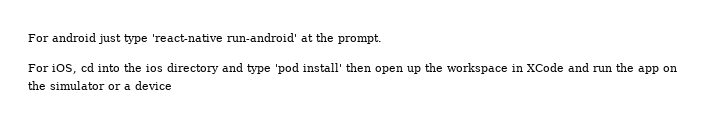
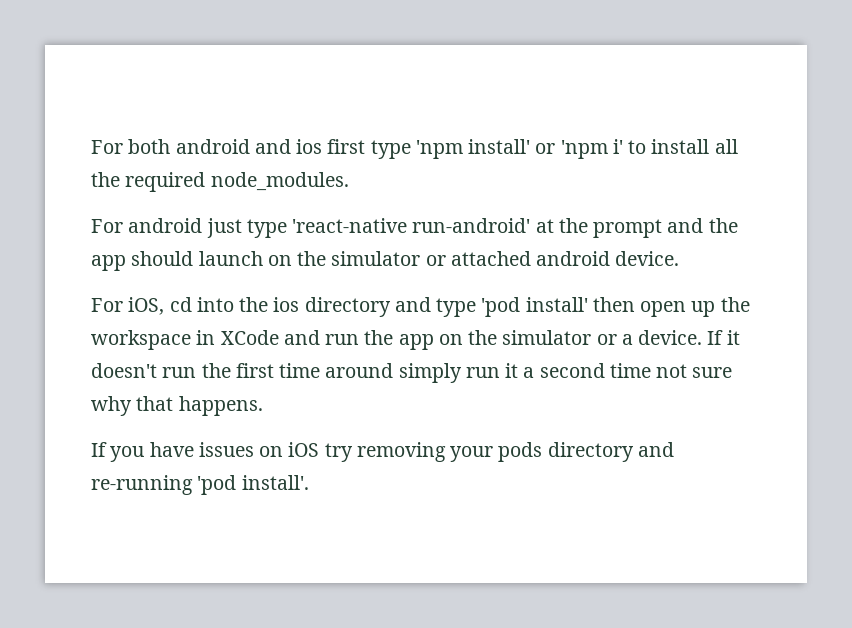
- For android just type 'react-native run-android' at the prompt.
+ For both android and ios first type 'npm install' or 'npm i' to install all the required node_modules.
+ For android just type 'react-native run-android' at the prompt and the app should launch on the simulator or attached android device.
- For iOS, cd into the ios directory and type 'pod install' then open up the workspace in XCode and run the app on the simulator or a device
+ For iOS, cd into the ios directory and type 'pod install' then open up the workspace in XCode and run the app on the simulator or a device. If it doesn't run the first time around simply run it a second time not sure why that happens.
+ If you have issues on iOS try removing your pods directory and re-running 'pod install'.

